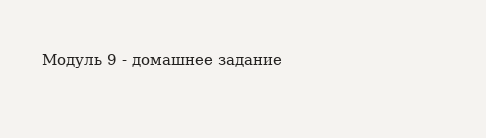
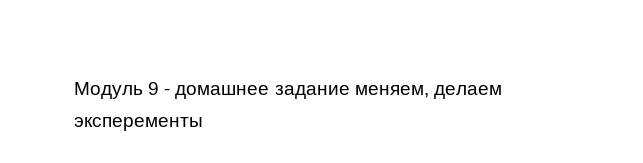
- Модуль 9 - домашнее задание
+ Модуль 9 - домашнее задание меняем, делаем эксперементы

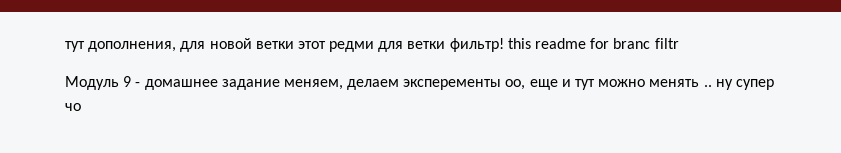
+ тут дополнения, для новой ветки этот редми для ветки фильтр! this readme for branc filtr
- Модуль 9 - домашнее задание меняем, делаем эксперементы
+ Модуль 9 - домашнее задание меняем, делаем эксперементы оо, еще и тут можно менять .. ну супер чо

